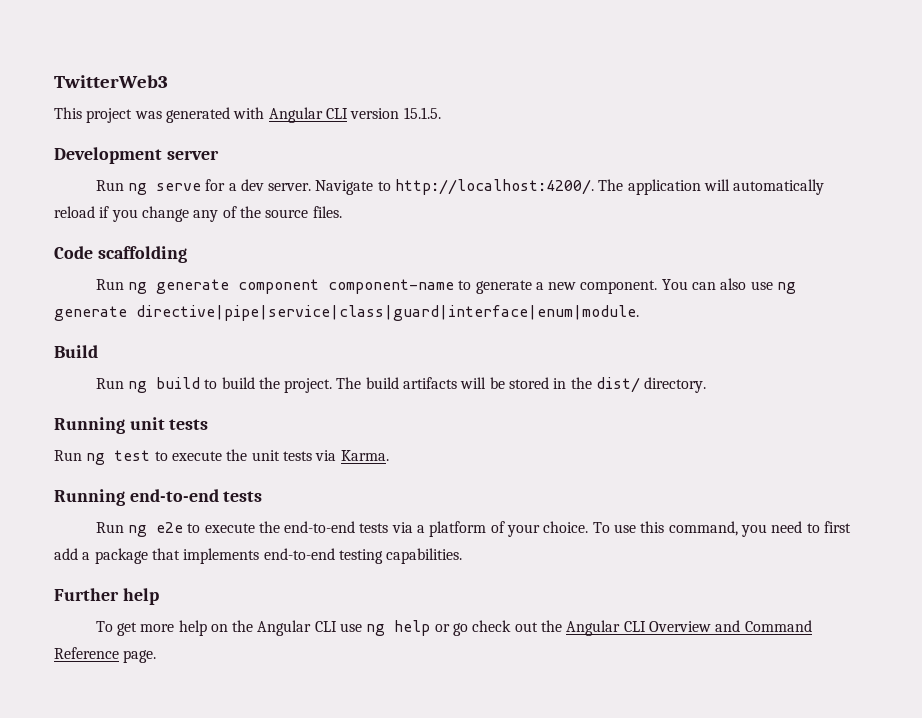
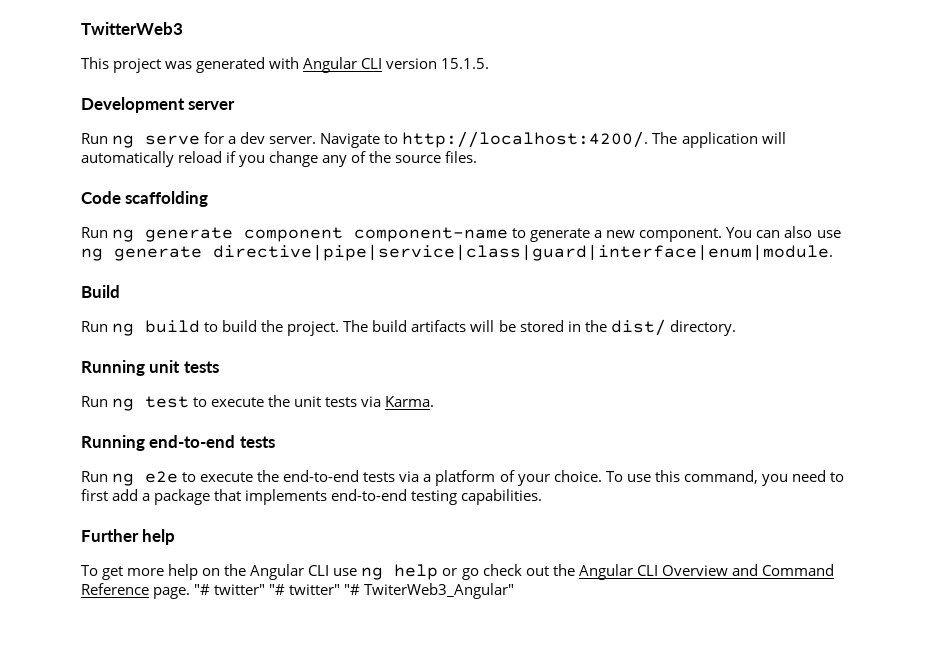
+ "# twitter" "# twitter" "# TwiterWeb3_Angular"

